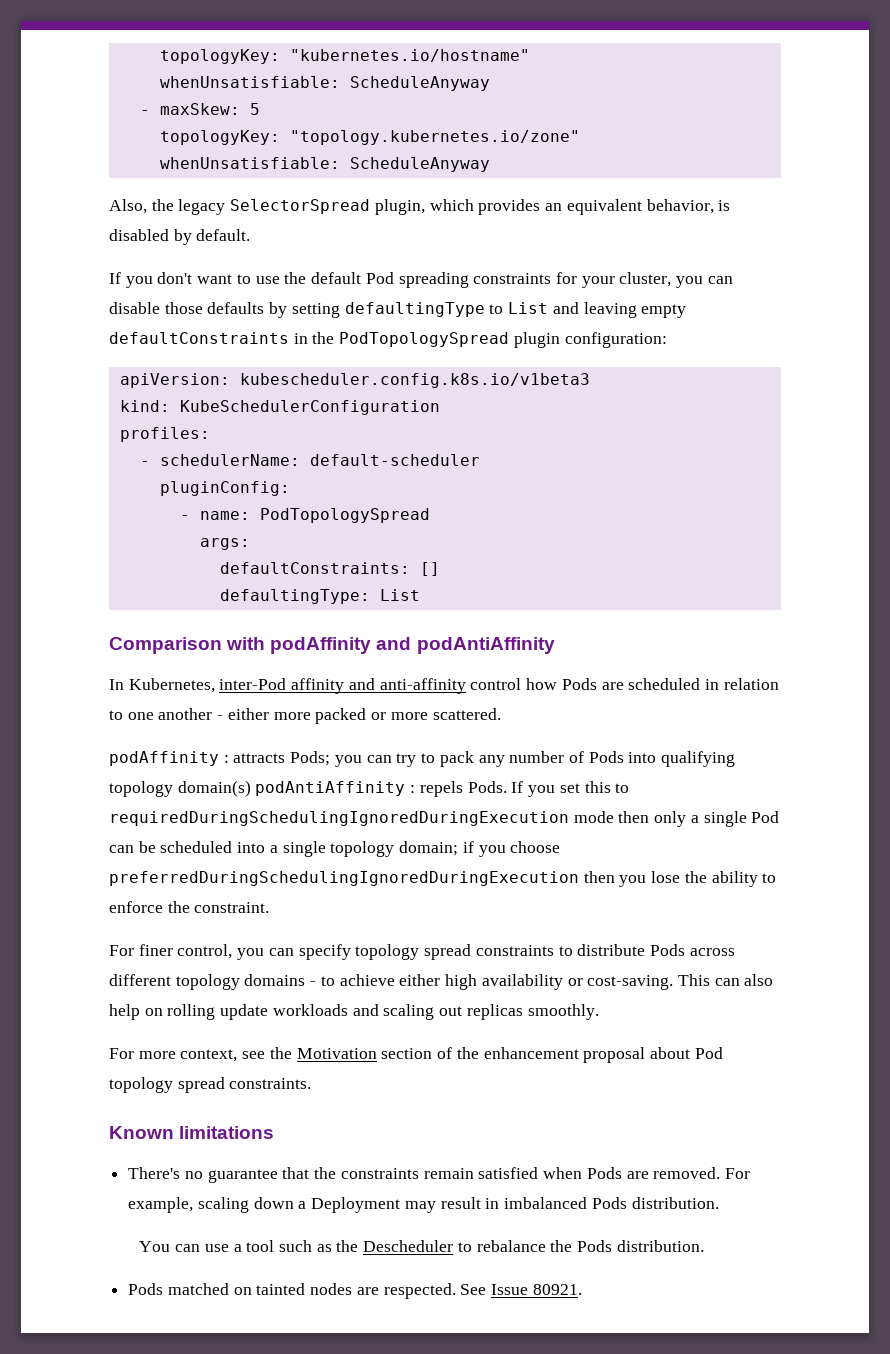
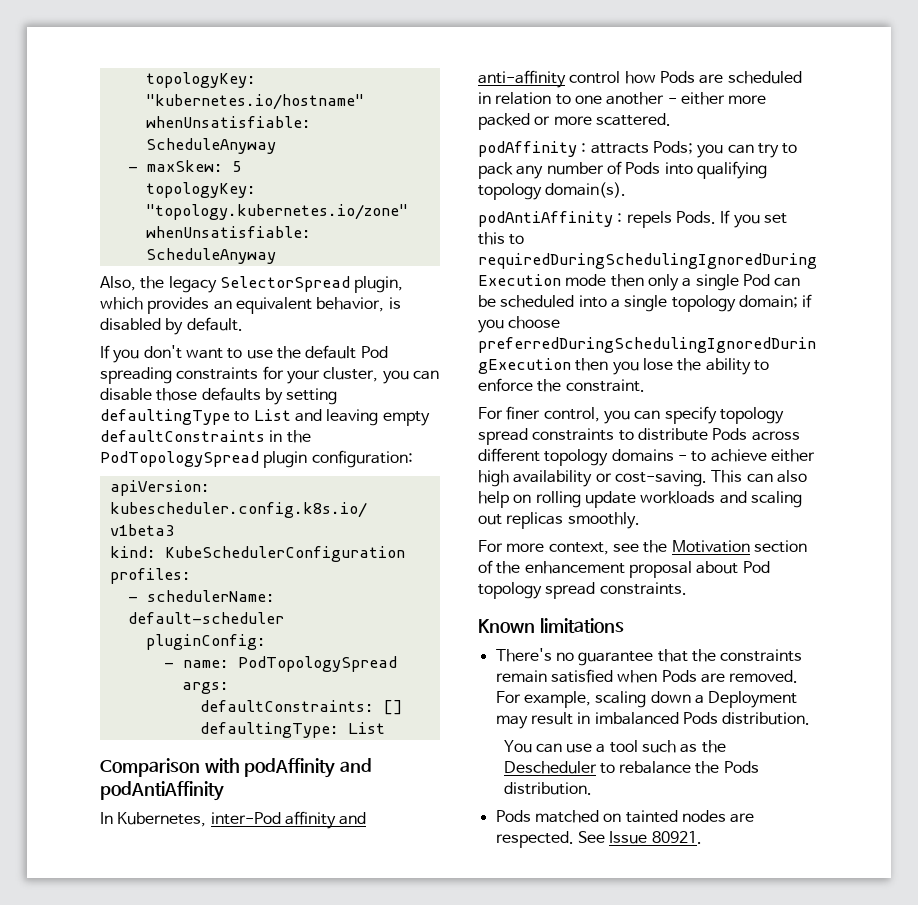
- podAffinity : attracts Pods; you can try to pack any number of Pods into qualifying topology domain(s) podAntiAffinity : repels Pods.
+ podAffinity : attracts Pods; you can try to pack any number of Pods into qualifying topology domain(s).
+ podAntiAffinity : repels Pods.

